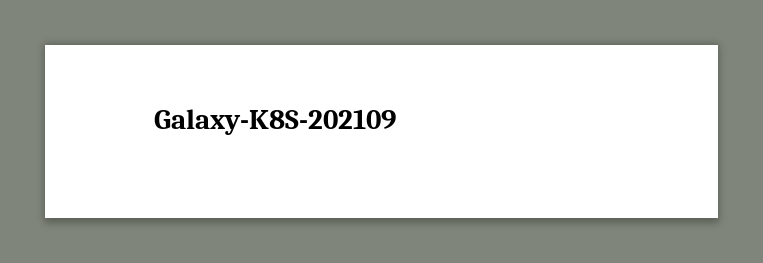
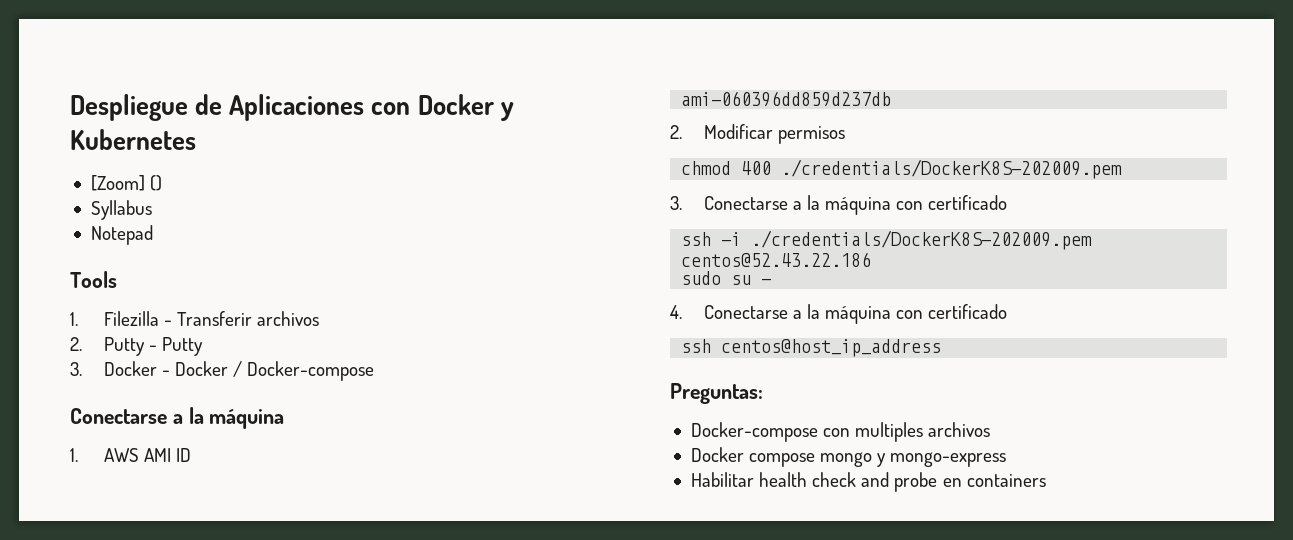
- Galaxy-K8S-202109
+ Despliegue de Aplicaciones con Docker y Kubernetes
+ [Zoom] ()
+ Syllabus
+ Notepad
+ Tools
+ 1. Filezilla - Transferir archivos
+ 2. Putty - Putty
+ 3. Docker - Docker / Docker-compose
+ Conectarse a la máquina
+ 1. AWS AMI ID
+ ami-060396dd859d237db
+ 2. Modificar permisos
+ chmod 400 ./credentials/DockerK8S-202009.pem
+ 3. Conectarse a la máquina con certificado
+ ssh -i ./credentials/DockerK8S-202009.pem centos@52.43.22.186
+ sudo su -
+ 4. Conectarse a la máquina con certificado
+ ssh centos@host_ip_address
+ Preguntas:
+ Docker-compose con multiples archivos
+ Docker compose mongo y mongo-express
+ Habilitar health check and probe en containers

